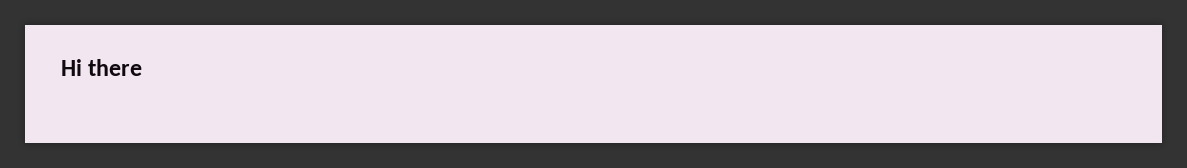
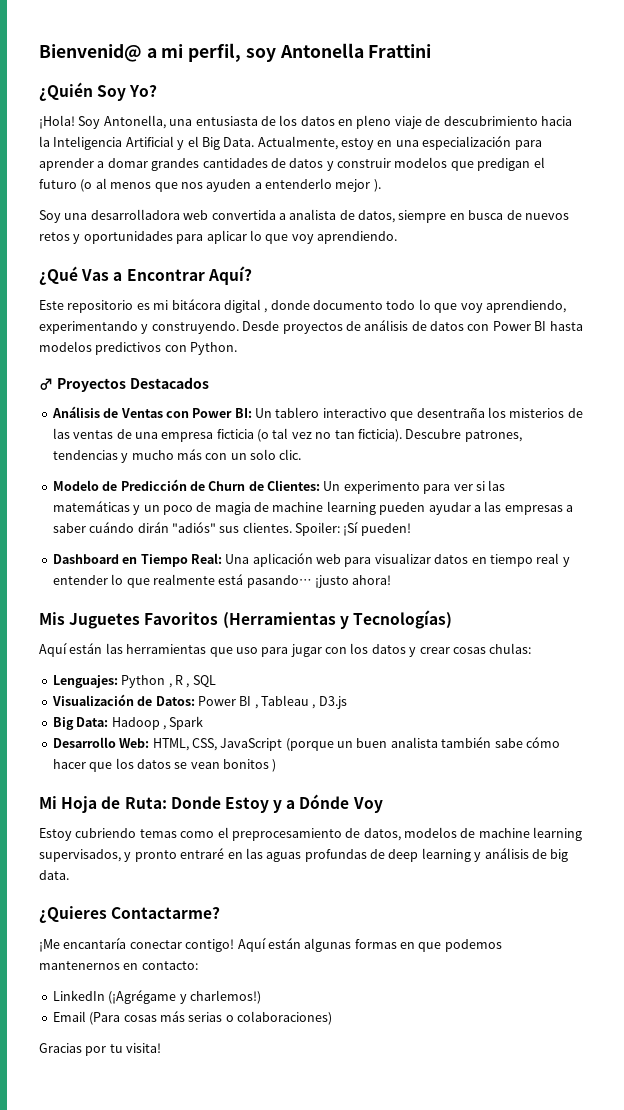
- Hi there
+ Bienvenid@ a mi perfil, soy Antonella Frattini
+ ¿Quién Soy Yo?
+ ¡Hola! Soy Antonella, una entusiasta de los datos en pleno viaje de descubrimiento hacia la Inteligencia Artificial y el Big Data. Actualmente, estoy en una especialización para aprender a domar grandes cantidades de datos y construir modelos que predigan el futuro (o al menos que nos ayuden a entenderlo mejor ).
+ Soy una desarrolladora web convertida a analista de datos, siempre en busca de nuevos retos y oportunidades para aplicar lo que voy aprendiendo.
+ ¿Qué Vas a Encontrar Aquí?
+ Este repositorio es mi bitácora digital , donde documento todo lo que voy aprendiendo, experimentando y construyendo. Desde proyectos de análisis de datos con Power BI hasta modelos predictivos con Python.
+ ♂ Proyectos Destacados
+ Análisis de Ventas con Power BI: Un tablero interactivo que desentraña los misterios de las ventas de una empresa ficticia (o tal vez no tan ficticia). Descubre patrones, tendencias y mucho más con un solo clic.
+ Modelo de Predicción de Churn de Clientes: Un experimento para ver si las matemáticas y un poco de magia de machine learning pueden ayudar a las empresas a saber cuándo dirán "adiós" sus clientes. Spoiler: ¡Sí pueden!
+ Dashboard en Tiempo Real: Una aplicación web para visualizar datos en tiempo real y entender lo que realmente está pasando… ¡justo ahora!
+ Mis Juguetes Favoritos (Herramientas y Tecnologías)
+ Aquí están las herramientas que uso para jugar con los datos y crear cosas chulas:
+ Lenguajes: Python , R , SQL
+ Visualización de Datos: Power BI , Tableau , D3.js
+ Big Data: Hadoop , Spark
+ Desarrollo Web: HTML, CSS, JavaScript (porque un buen analista también sabe cómo hacer que los datos se vean bonitos )
+ Mi Hoja de Ruta: Donde Estoy y a Dónde Voy
+ Estoy cubriendo temas como el preprocesamiento de datos, modelos de machine learning supervisados, y pronto entraré en las aguas profundas de deep learning y análisis de big data.
+ ¿Quieres Contactarme?
+ ¡Me encantaría conectar contigo! Aquí están algunas formas en que podemos mantenernos en contacto:
+ LinkedIn (¡Agrégame y charlemos!)
+ Email (Para cosas más serias o colaboraciones)
+ Gracias por tu visita!

